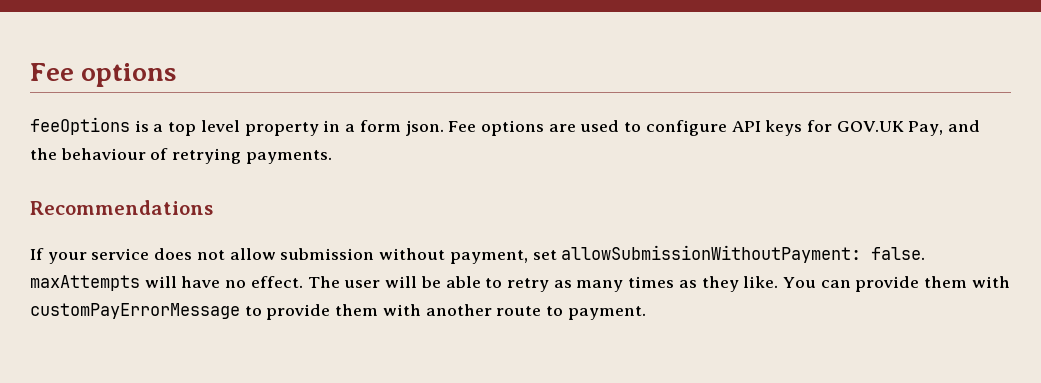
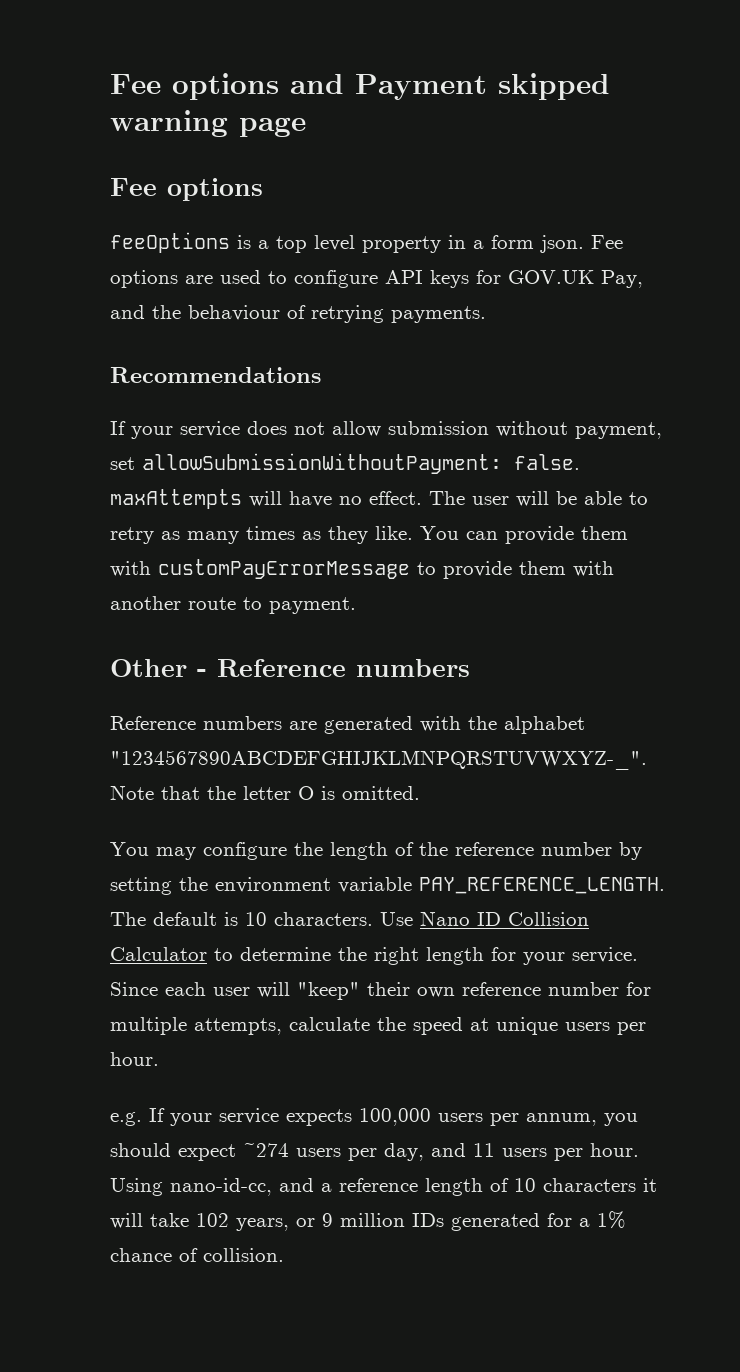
+ Fee options and Payment skipped warning page
+ Other - Reference numbers
+ Reference numbers are generated with the alphabet "1234567890ABCDEFGHIJKLMNPQRSTUVWXYZ-_". Note that the letter O is omitted.
+ You may configure the length of the reference number by setting the environment variable PAY_REFERENCE_LENGTH. The default is 10 characters. Use Nano ID Collision Calculator to determine the right length for your service. Since each user will "keep" their own reference number for multiple attempts, calculate the speed at unique users per hour.
+ e.g. If your service expects 100,000 users per annum, you should expect ~274 users per day, and 11 users per hour. Using nano-id-cc, and a reference length of 10 characters it will take 102 years, or 9 million IDs generated for a 1% chance of collision.

